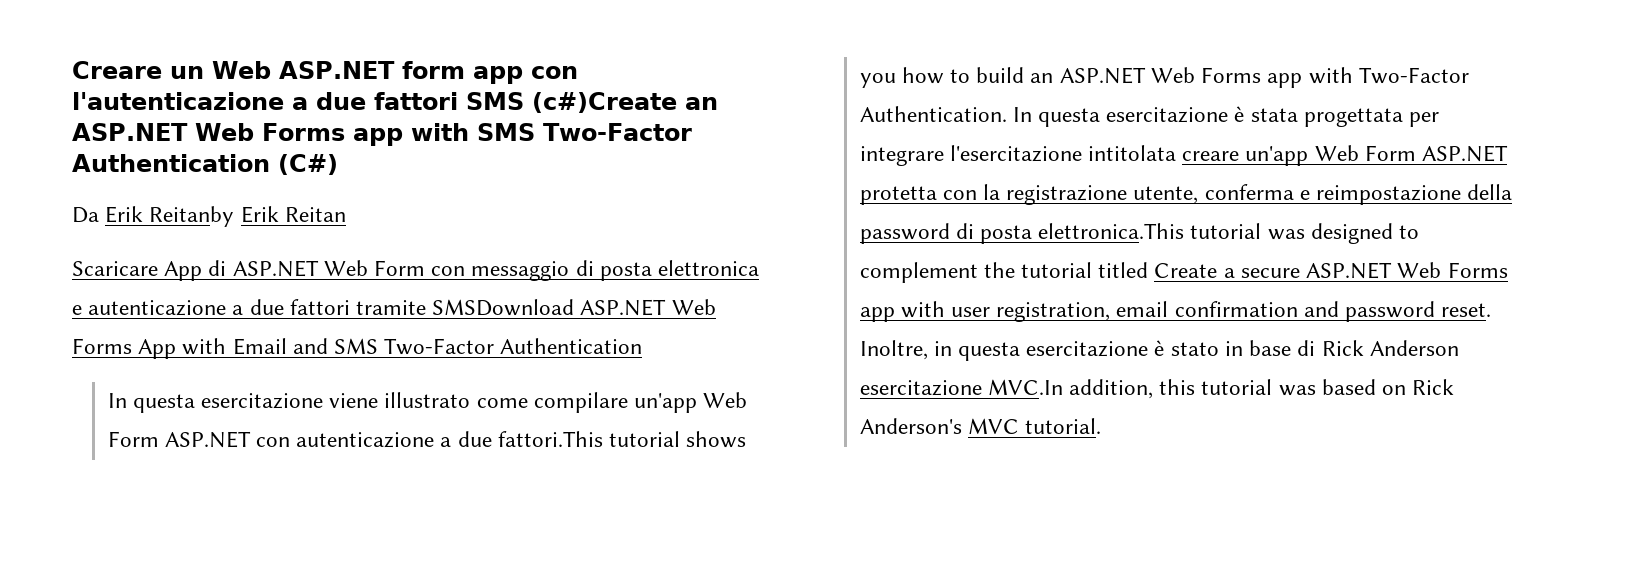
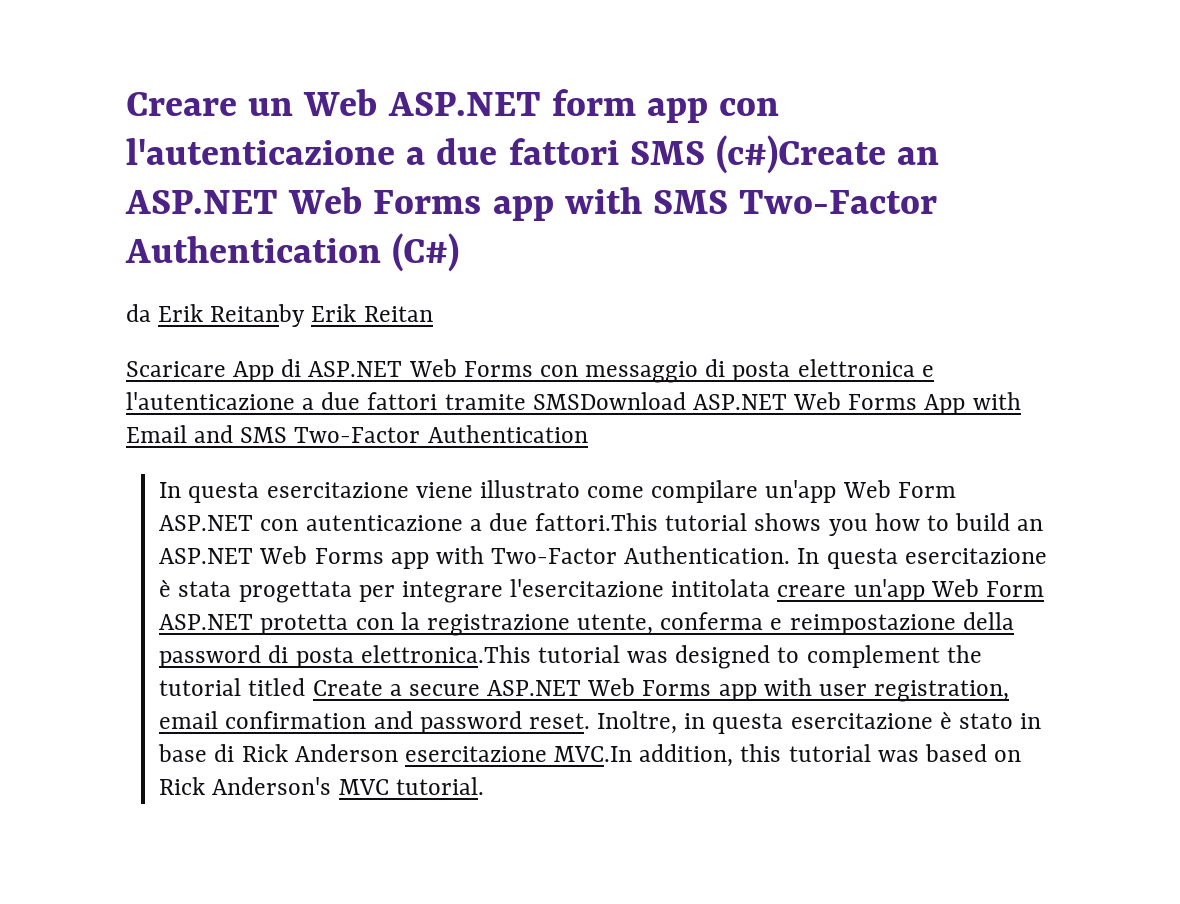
- Da Erik Reitanby Erik Reitan
+ da Erik Reitanby Erik Reitan
- Scaricare App di ASP.NET Web Form con messaggio di posta elettronica e autenticazione a due fattori tramite SMSDownload ASP.NET Web Forms App with Email and SMS Two-Factor Authentication
+ Scaricare App di ASP.NET Web Forms con messaggio di posta elettronica e l'autenticazione a due fattori tramite SMSDownload ASP.NET Web Forms App with Email and SMS Two-Factor Authentication

